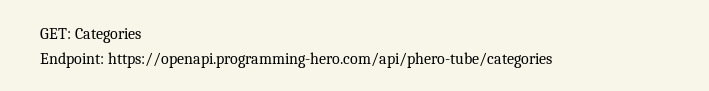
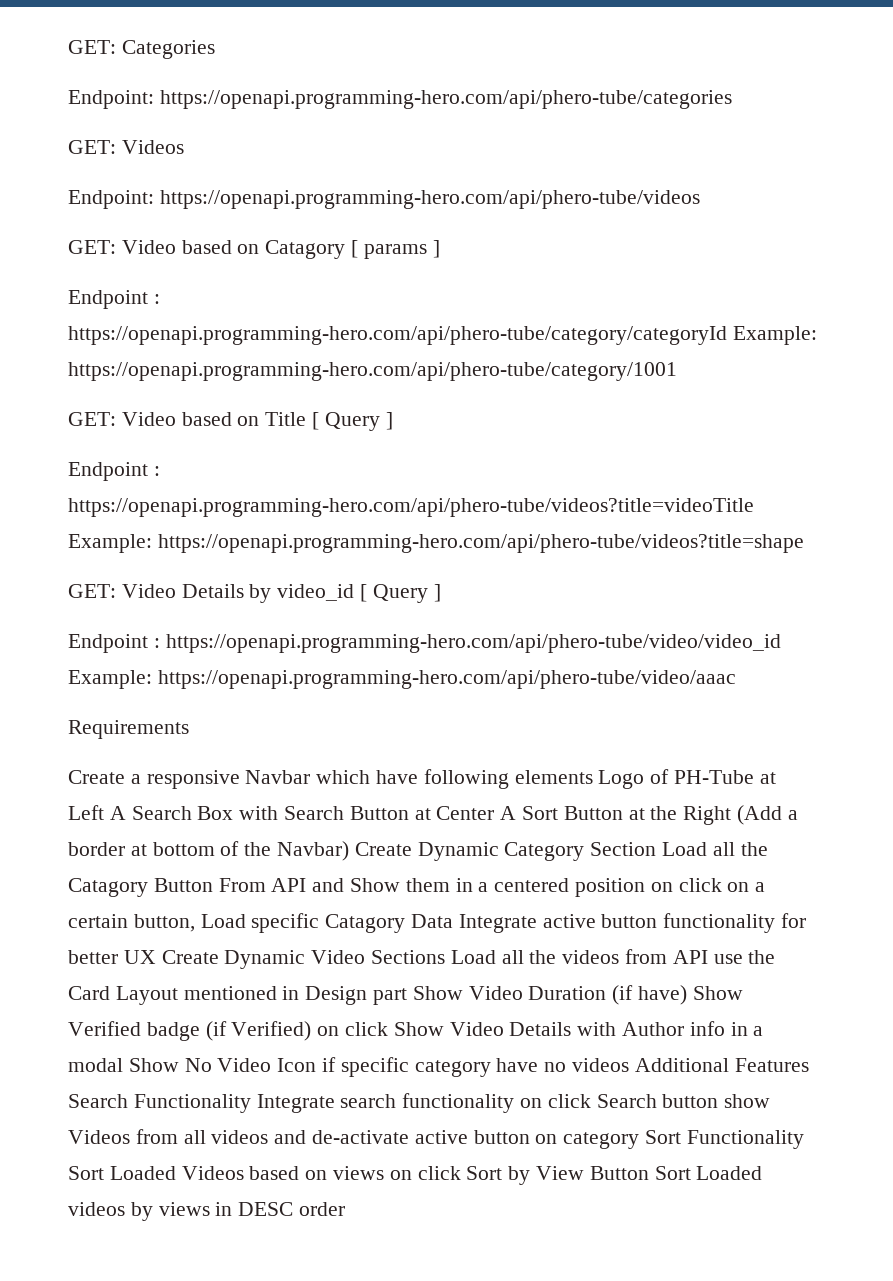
+ GET: Videos
+ Endpoint: https://openapi.programming-hero.com/api/phero-tube/videos
+ GET: Video based on Catagory [ params ]
+ Endpoint : https://openapi.programming-hero.com/api/phero-tube/category/categoryId Example: https://openapi.programming-hero.com/api/phero-tube/category/1001
+ GET: Video based on Title [ Query ]
+ Endpoint : https://openapi.programming-hero.com/api/phero-tube/videos?title=videoTitle Example: https://openapi.programming-hero.com/api/phero-tube/videos?title=shape
+ GET: Video Details by video_id [ Query ]
+ Endpoint : https://openapi.programming-hero.com/api/phero-tube/video/video_id Example: https://openapi.programming-hero.com/api/phero-tube/video/aaac
+ Requirements
+ Create a responsive Navbar which have following elements Logo of PH-Tube at Left A Search Box with Search Button at Center A Sort Button at the Right (Add a border at bottom of the Navbar) Create Dynamic Category Section Load all the Catagory Button From API and Show them in a centered position on click on a certain button, Load specific Catagory Data Integrate active button functionality for better UX Create Dynamic Video Sections Load all the videos from API use the Card Layout mentioned in Design part Show Video Duration (if have) Show Verified badge (if Verified) on click Show Video Details with Author info in a modal Show No Video Icon if specific category have no videos Additional Features Search Functionality Integrate search functionality on click Search button show Videos from all videos and de-activate active button on category Sort Functionality Sort Loaded Videos based on views on click Sort by View Button Sort Loaded videos by views in DESC order

